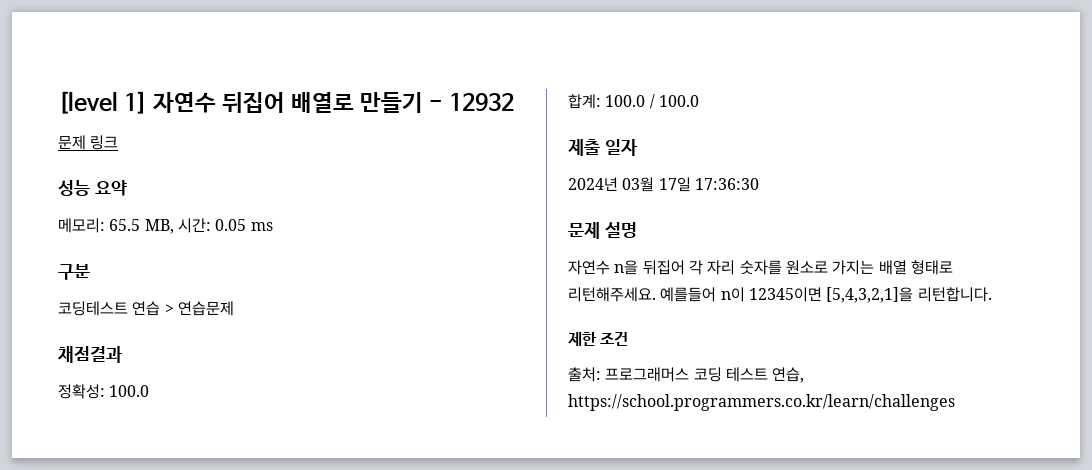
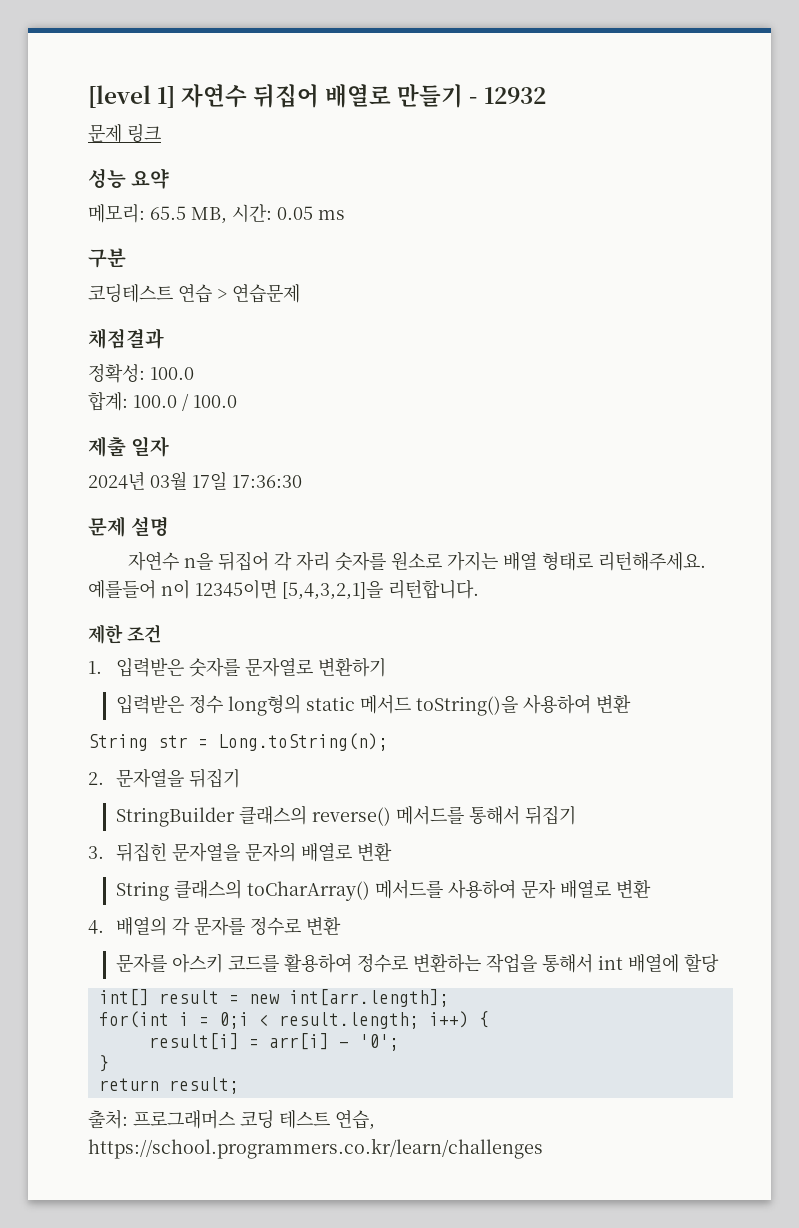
+ 1. 입력받은 숫자를 문자열로 변환하기
+ 입력받은 정수 long형의 static 메서드 toString()을 사용하여 변환
+ String str = Long.toString(n);
+ 2. 문자열을 뒤집기
+ StringBuilder 클래스의 reverse() 메서드를 통해서 뒤집기
+ 3. 뒤집힌 문자열을 문자의 배열로 변환
+ String 클래스의 toCharArray() 메서드를 사용하여 문자 배열로 변환
+ 4. 배열의 각 문자를 정수로 변환
+ 문자를 아스키 코드를 활용하여 정수로 변환하는 작업을 통해서 int 배열에 할당
+ int[] result = new int[arr.length];
+ for(int i = 0;i < result.length; i++) {
+ result[i] = arr[i] - '0';
+ }
+ return result;

